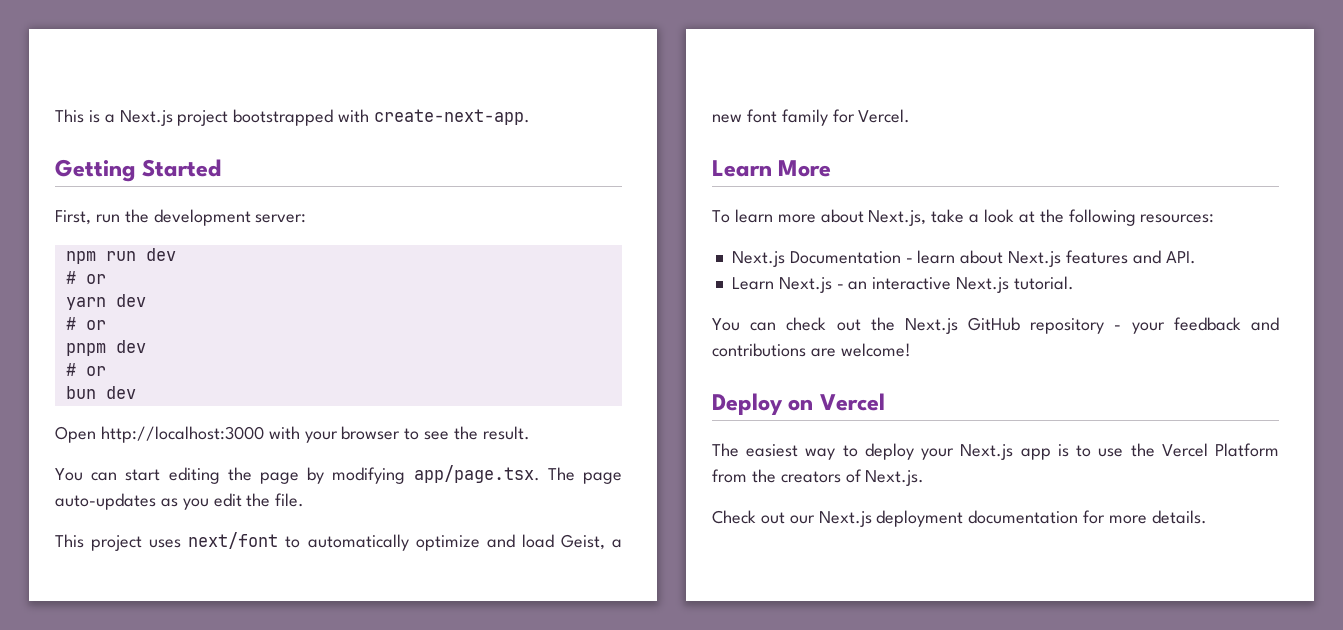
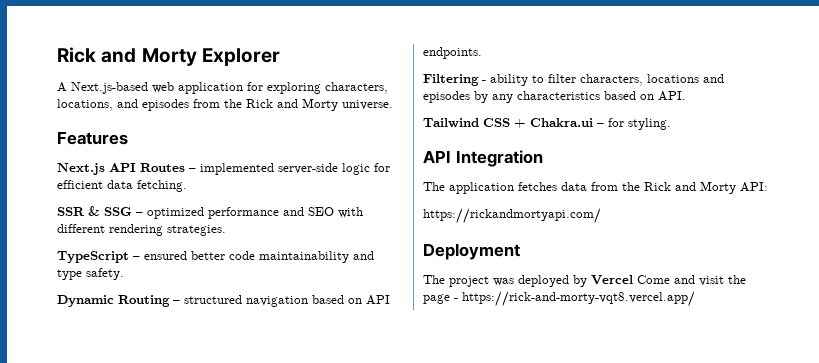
- This is a Next.js project bootstrapped with create-next-app.
- Getting Started
- First, run the development server:
- npm run dev
- # or
- yarn dev
- # or
- pnpm dev
- # or
- bun dev
- Open http://localhost:3000 with your browser to see the result.
- You can start editing the page by modifying app/page.tsx. The page auto-updates as you edit the file.
- This project uses next/font to automatically optimize and load Geist, a new font family for Vercel.
- Learn More
- To learn more about Next.js, take a look at the following resources:
- Next.js Documentation - learn about Next.js features and API.
- Learn Next.js - an interactive Next.js tutorial.
- You can check out the Next.js GitHub repository - your feedback and contributions are welcome!
- Deploy on Vercel
- The easiest way to deploy your Next.js app is to use the Vercel Platform from the creators of Next.js.
- Check out our Next.js deployment documentation for more details.
+ Rick and Morty Explorer
+ A Next.js-based web application for exploring characters, locations, and episodes from the Rick and Morty universe.
+ Features
+ Next.js API Routes – implemented server-side logic for efficient data fetching.
+ SSR & SSG – optimized performance and SEO with different rendering strategies.
+ TypeScript – ensured better code maintainability and type safety.
+ Dynamic Routing – structured navigation based on API endpoints.
+ Filtering - ability to filter characters, locations and episodes by any characteristics based on API.
+ Tailwind CSS + Chakra.ui – for styling.
+ API Integration
+ The application fetches data from the Rick and Morty API:
+ https://rickandmortyapi.com/
+ Deployment
+ The project was deployed by Vercel Come and visit the page - https://rick-and-morty-vqt8.vercel.app/

